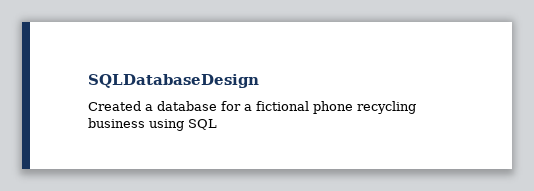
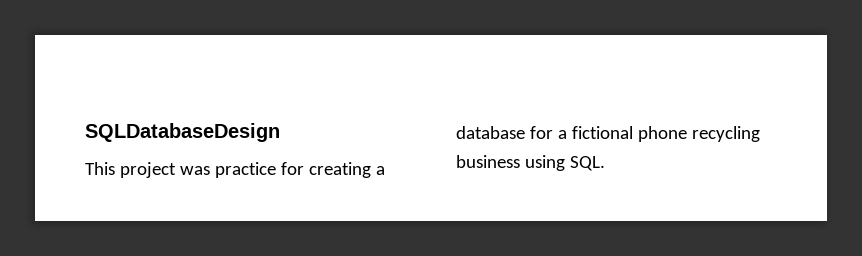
- Created a database for a fictional phone recycling business using SQL
+ This project was practice for creating a database for a fictional phone recycling business using SQL.

